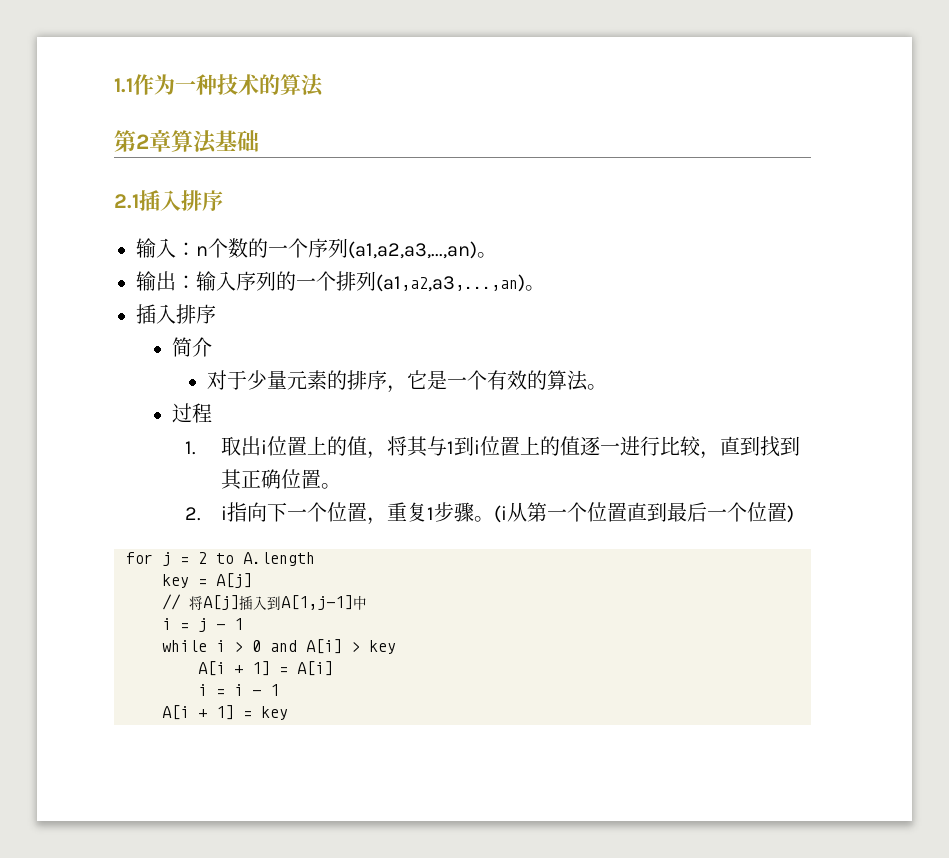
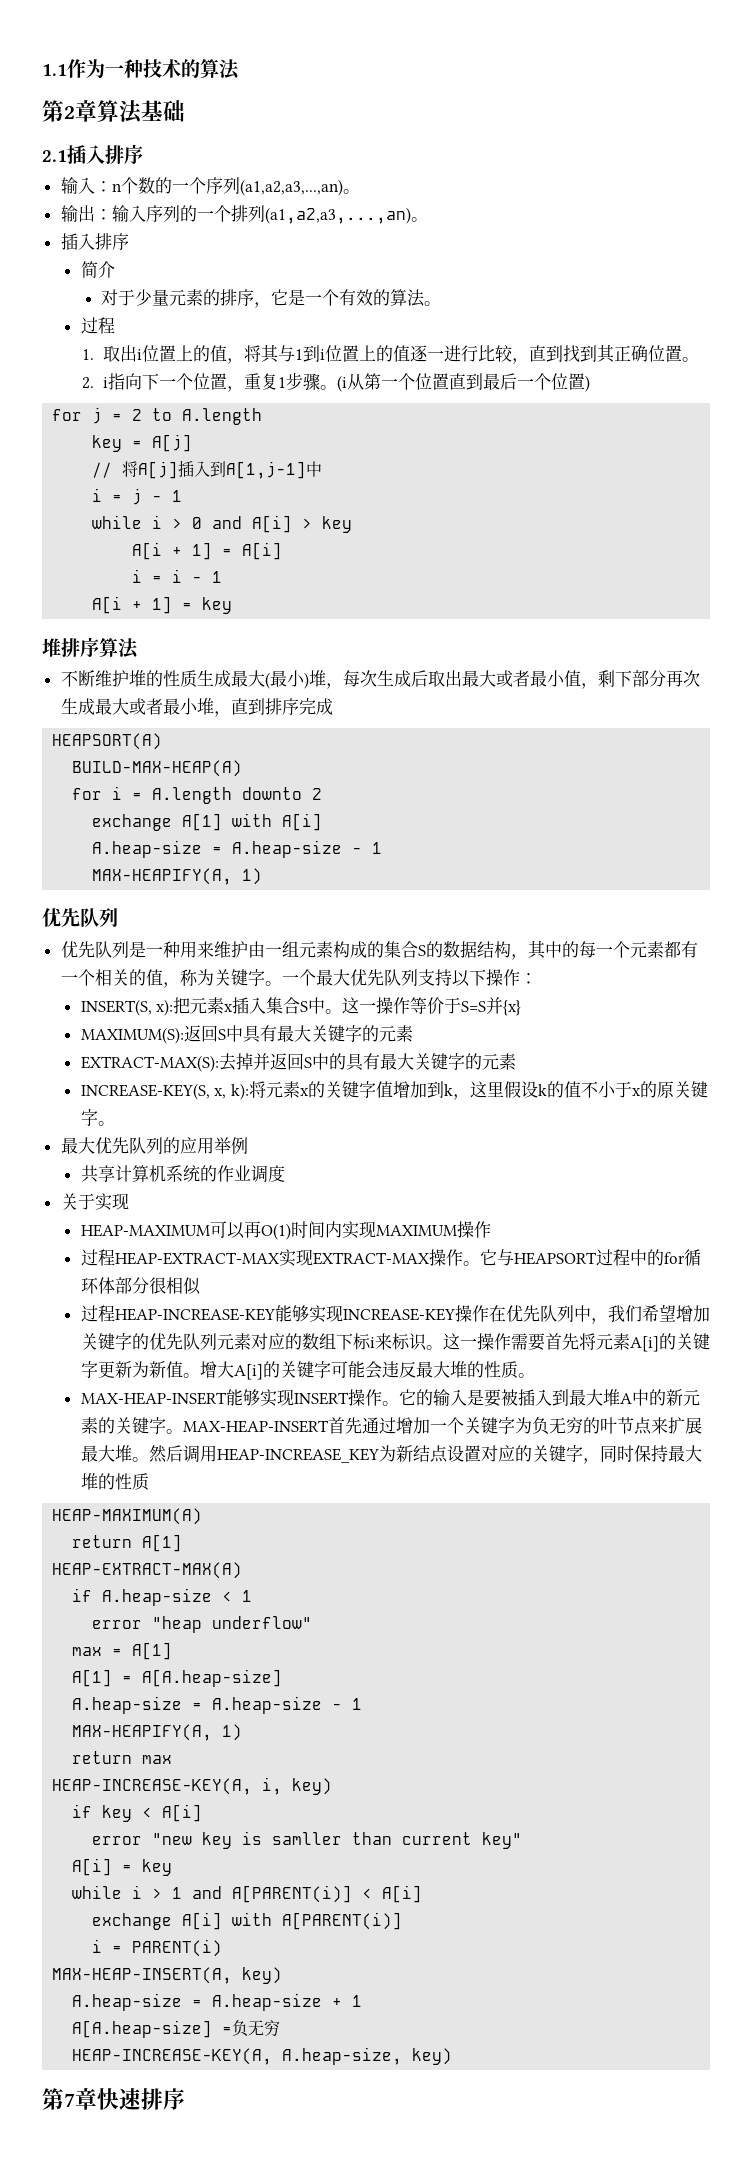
+ 堆排序算法
+ 不断维护堆的性质生成最大(最小)堆，每次生成后取出最大或者最小值，剩下部分再次生成最大或者最小堆，直到排序完成
+ HEAPSORT(A)
+ BUILD-MAX-HEAP(A)
+ for i = A.length downto 2
+ exchange A[1] with A[i]
+ A.heap-size = A.heap-size - 1
+ MAX-HEAPIFY(A, 1)
+ 优先队列
+ 优先队列是一种用来维护由一组元素构成的集合S的数据结构，其中的每一个元素都有一个相关的值，称为关键字。一个最大优先队列支持以下操作：
+ INSERT(S, x):把元素x插入集合S中。这一操作等价于S=S并{x}
+ MAXIMUM(S):返回S中具有最大关键字的元素
+ EXTRACT-MAX(S):去掉并返回S中的具有最大关键字的元素
+ INCREASE-KEY(S, x, k):将元素x的关键字值增加到k，这里假设k的值不小于x的原关键字。
+ 最大优先队列的应用举例
+ 共享计算机系统的作业调度
+ 关于实现
+ HEAP-MAXIMUM可以再O(1)时间内实现MAXIMUM操作
+ 过程HEAP-EXTRACT-MAX实现EXTRACT-MAX操作。它与HEAPSORT过程中的for循环体部分很相似
+ 过程HEAP-INCREASE-KEY能够实现INCREASE-KEY操作在优先队列中，我们希望增加关键字的优先队列元素对应的数组下标i来标识。这一操作需要首先将元素A[i]的关键字更新为新值。增大A[i]的关键字可能会违反最大堆的性质。
+ MAX-HEAP-INSERT能够实现INSERT操作。它的输入是要被插入到最大堆A中的新元素的关键字。MAX-HEAP-INSERT首先通过增加一个关键字为负无穷的叶节点来扩展最大堆。然后调用HEAP-INCREASE_KEY为新结点设置对应的关键字，同时保持最大堆的性质
+ HEAP-MAXIMUM(A)
+ return A[1]
+ HEAP-EXTRACT-MAX(A)
+ if A.heap-size < 1
+ error "heap underflow"
+ max = A[1]
+ A[1] = A[A.heap-size]
+ A.heap-size = A.heap-size - 1
+ MAX-HEAPIFY(A, 1)
+ return max
+ HEAP-INCREASE-KEY(A, i, key)
+ if key < A[i]
+ error "new key is samller than current key"
+ A[i] = key
+ while i > 1 and A[PARENT(i)] < A[i]
+ exchange A[i] with A[PARENT(i)]
+ i = PARENT(i)
+ MAX-HEAP-INSERT(A, key)
+ A.heap-size = A.heap-size + 1
+ A[A.heap-size] =负无穷
+ HEAP-INCREASE-KEY(A, A.heap-size, key)
+ 第7章快速排序

